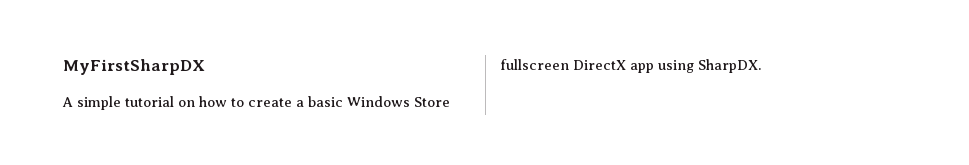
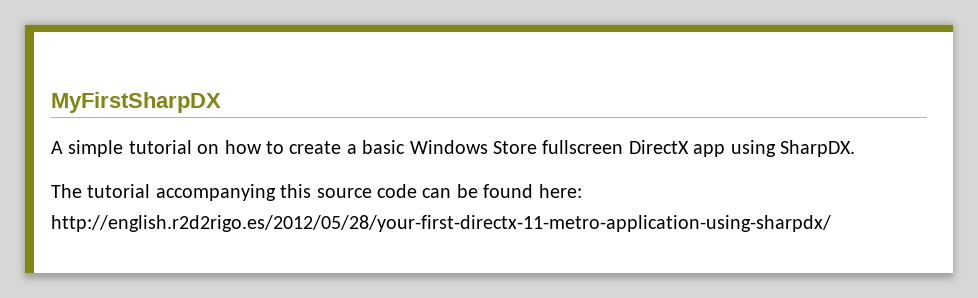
+ The tutorial accompanying this source code can be found here: http://english.r2d2rigo.es/2012/05/28/your-first-directx-11-metro-application-using-sharpdx/

